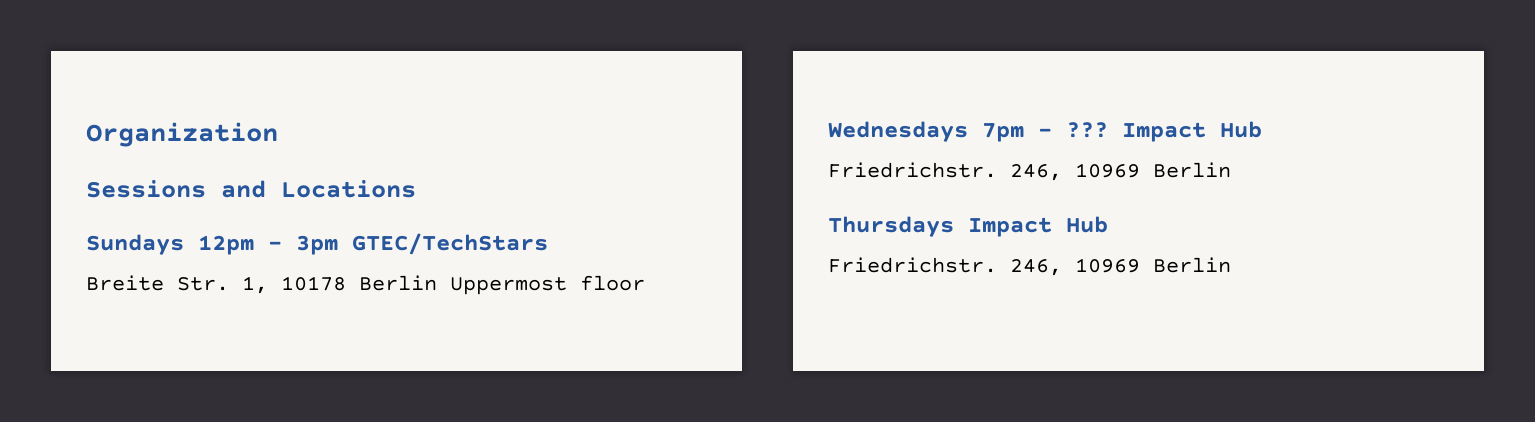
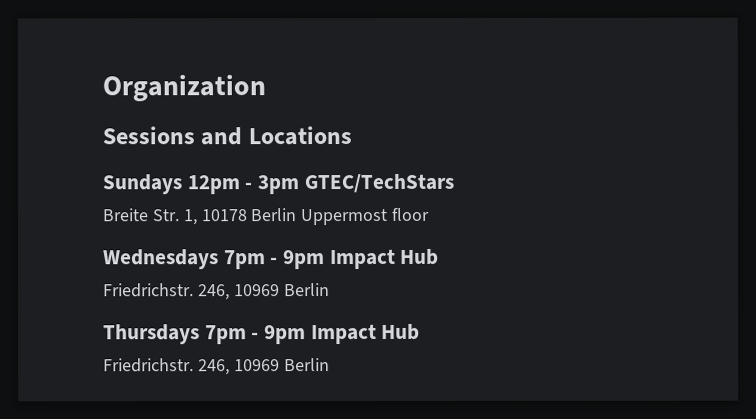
- Wednesdays 7pm - ??? Impact Hub
+ Wednesdays 7pm - 9pm Impact Hub
- Thursdays Impact Hub
+ Thursdays 7pm - 9pm Impact Hub

